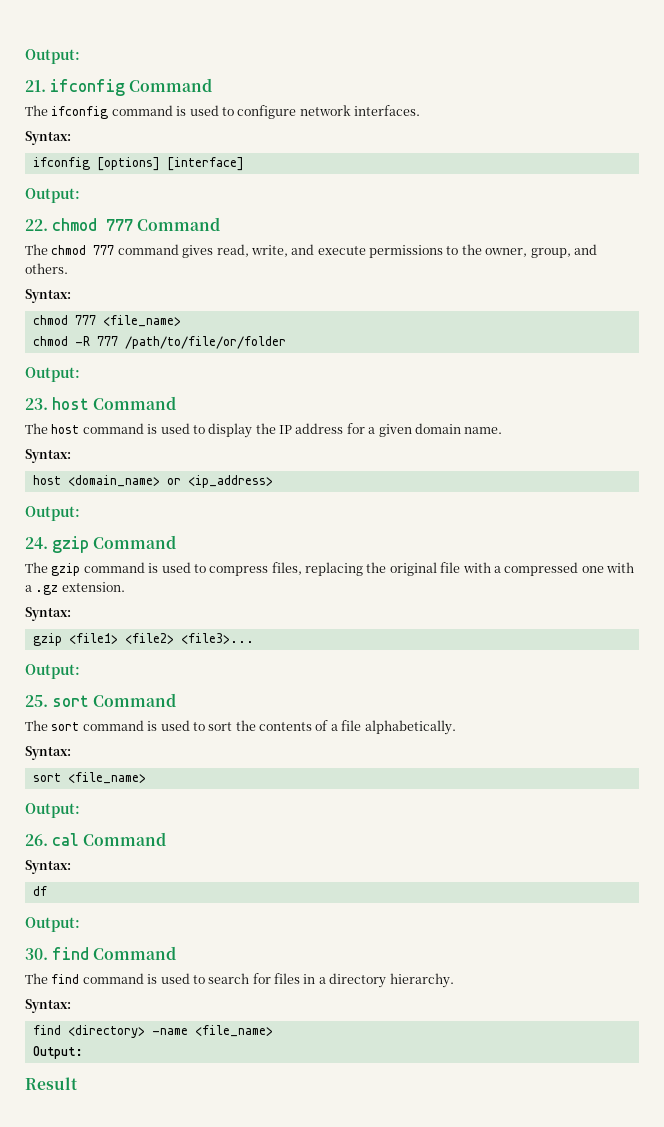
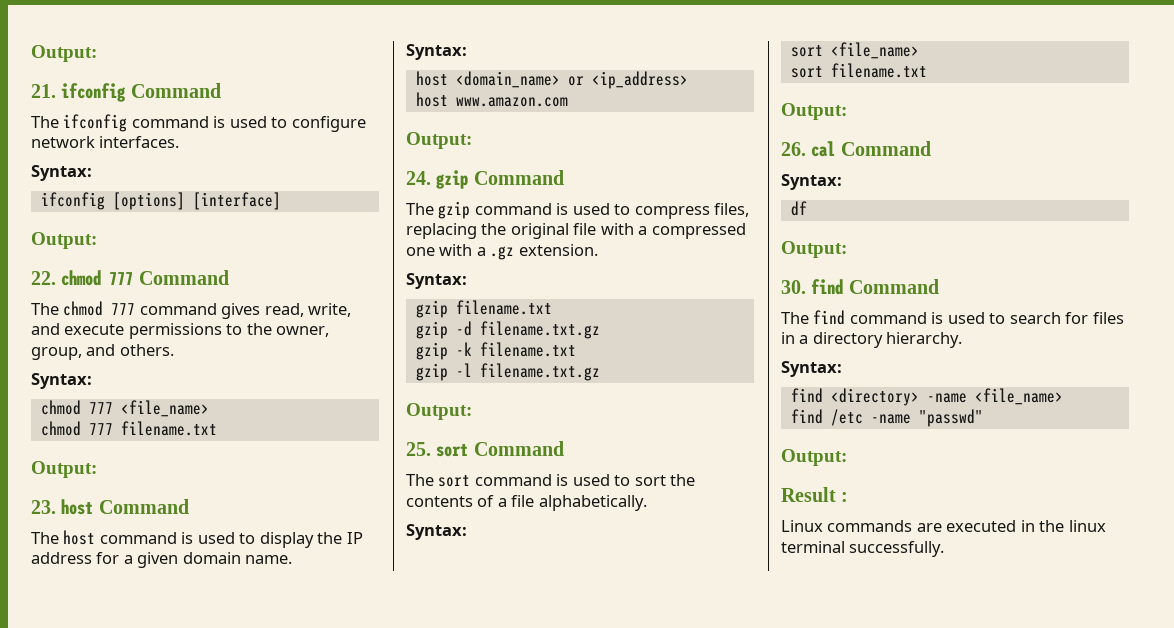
- chmod -R 777 /path/to/file/or/folder
+ chmod 777 filename.txt
+ host www.amazon.com
- gzip <file1> <file2> <file3>...
+ gzip filename.txt
+ gzip -d filename.txt.gz
+ gzip -k filename.txt
+ gzip -l filename.txt.gz
+ sort filename.txt
  find <directory> -name <file_name>
+ find /etc -name "passwd"
  Output:
- Result
+ Result :
+ Linux commands are executed in the linux terminal successfully.

